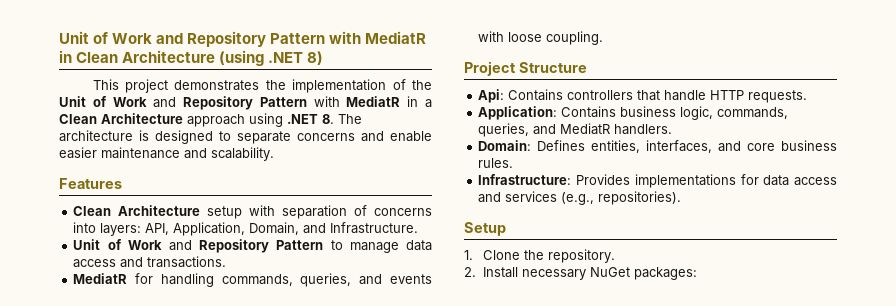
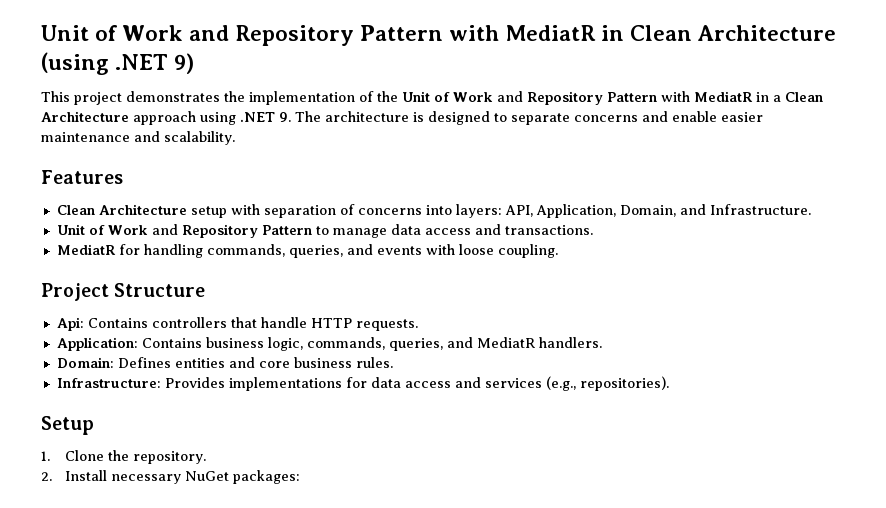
- Unit of Work and Repository Pattern with MediatR in Clean Architecture (using .NET 8)
+ Unit of Work and Repository Pattern with MediatR in Clean Architecture (using .NET 9)
- This project demonstrates the implementation of the Unit of Work and Repository Pattern with MediatR in a Clean Architecture approach using .NET 8. The architecture is designed to separate concerns and enable easier maintenance and scalability.
+ This project demonstrates the implementation of the Unit of Work and Repository Pattern with MediatR in a Clean Architecture approach using .NET 9. The architecture is designed to separate concerns and enable easier maintenance and scalability.
- Domain: Defines entities, interfaces, and core business rules.
+ Domain: Defines entities and core business rules.

